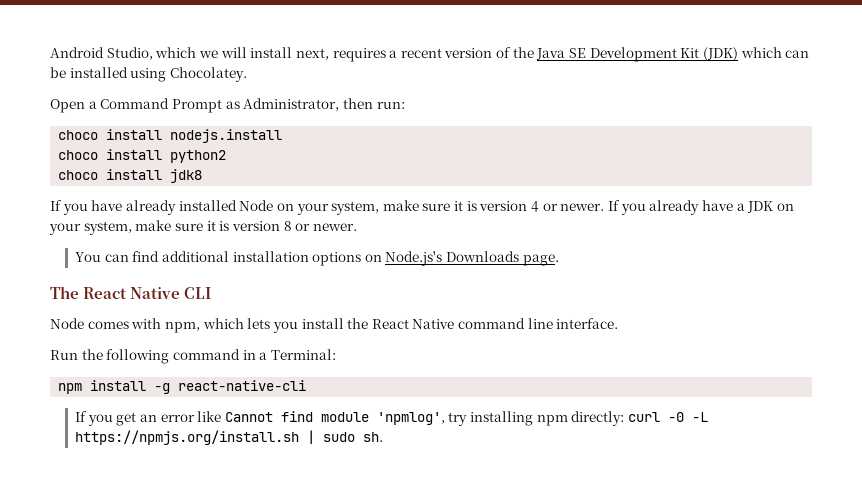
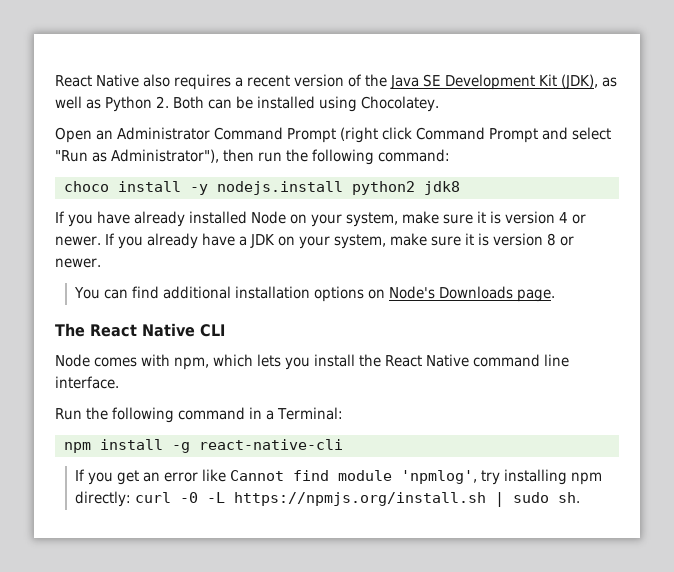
- Android Studio, which we will install next, requires a recent version of the Java SE Development Kit (JDK) which can be installed using Chocolatey.
+ React Native also requires a recent version of the Java SE Development Kit (JDK), as well as Python 2. Both can be installed using Chocolatey.
- Open a Command Prompt as Administrator, then run:
- choco install nodejs.install
- choco install python2
- choco install jdk8
+ Open an Administrator Command Prompt (right click Command Prompt and select "Run as Administrator"), then run the following command:
+ choco install -y nodejs.install python2 jdk8
- You can find additional installation options on Node.js's Downloads page.
+ You can find additional installation options on Node's Downloads page.

